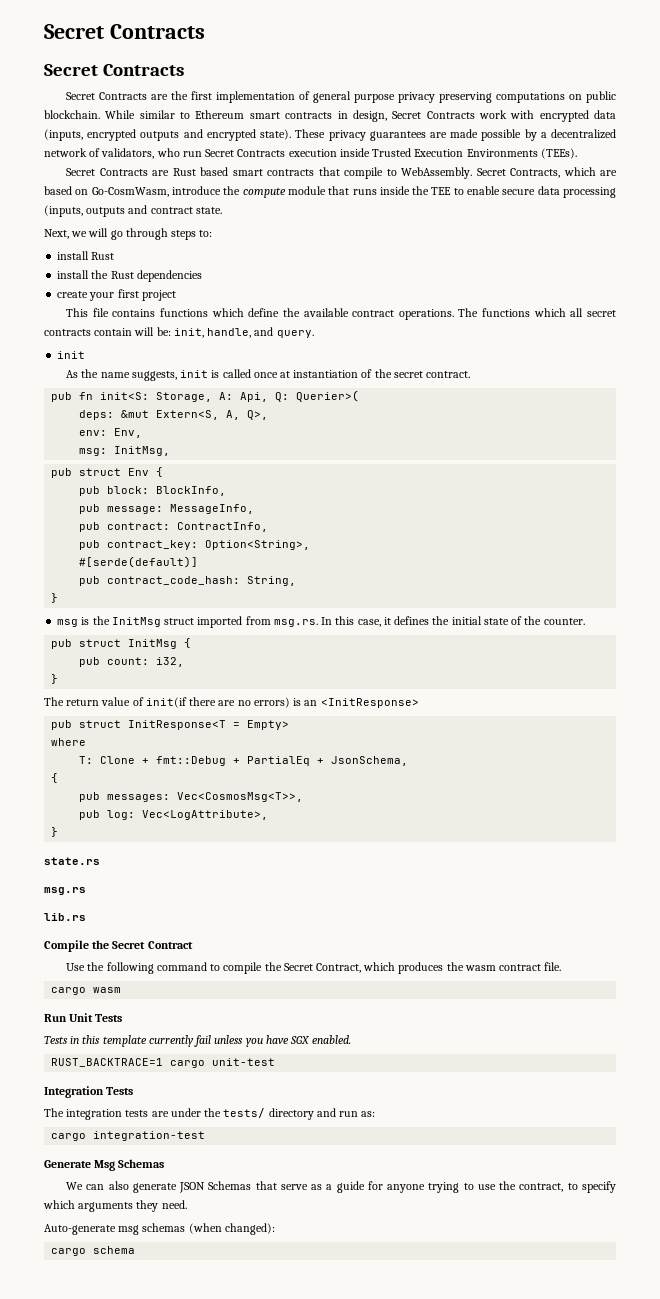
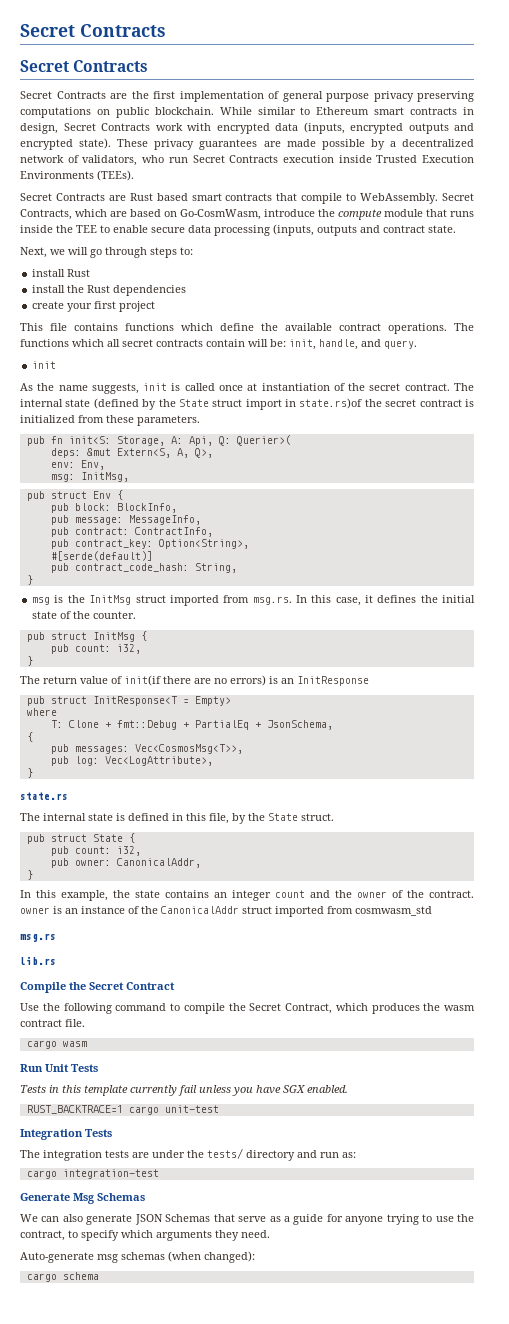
+ The internal state (defined by the State struct import in state.rs)of the secret contract is initialized from these parameters.
- The return value of init(if there are no errors) is an <InitResponse>
+ The return value of init(if there are no errors) is an InitResponse
+ The internal state is defined in this file, by the State struct.
+ pub struct State {
+ pub count: i32,
+ pub owner: CanonicalAddr,
+ }
+ In this example, the state contains an integer count and the owner of the contract. owner is an instance of the CanonicalAddr struct imported from cosmwasm_std

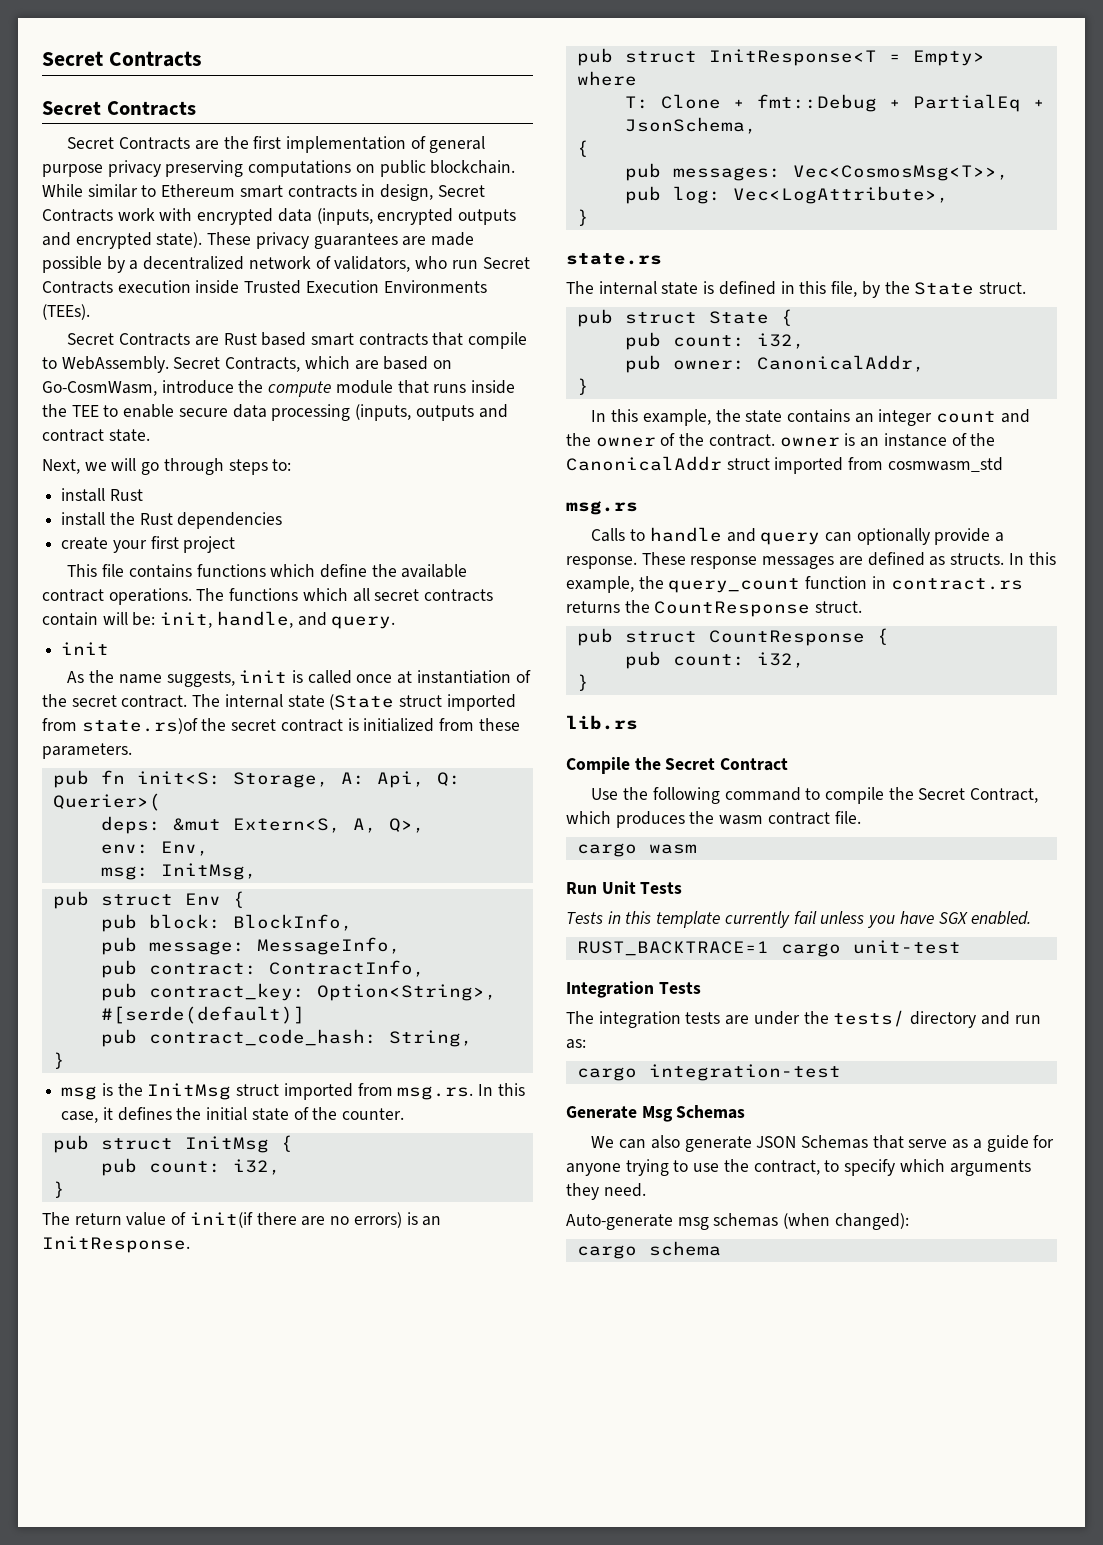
- The internal state (defined by the State struct import in state.rs)of the secret contract is initialized from these parameters.
+ The internal state (State struct imported from state.rs)of the secret contract is initialized from these parameters.
- The return value of init(if there are no errors) is an InitResponse
+ The return value of init(if there are no errors) is an InitResponse.
+ Calls to handle and query can optionally provide a response. These response messages are defined as structs. In this example, the query_count function in contract.rs returns the CountResponse struct.
+ pub struct CountResponse {
+ pub count: i32,
+ }

